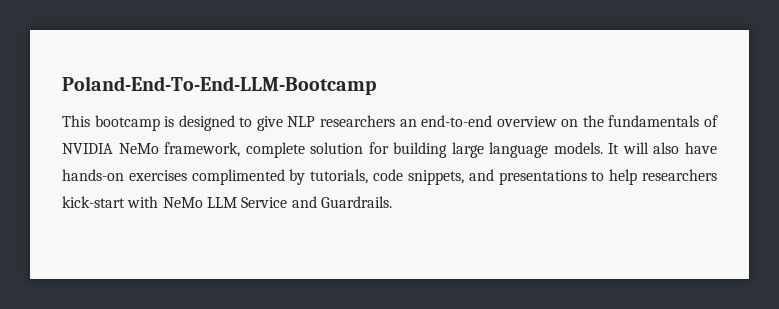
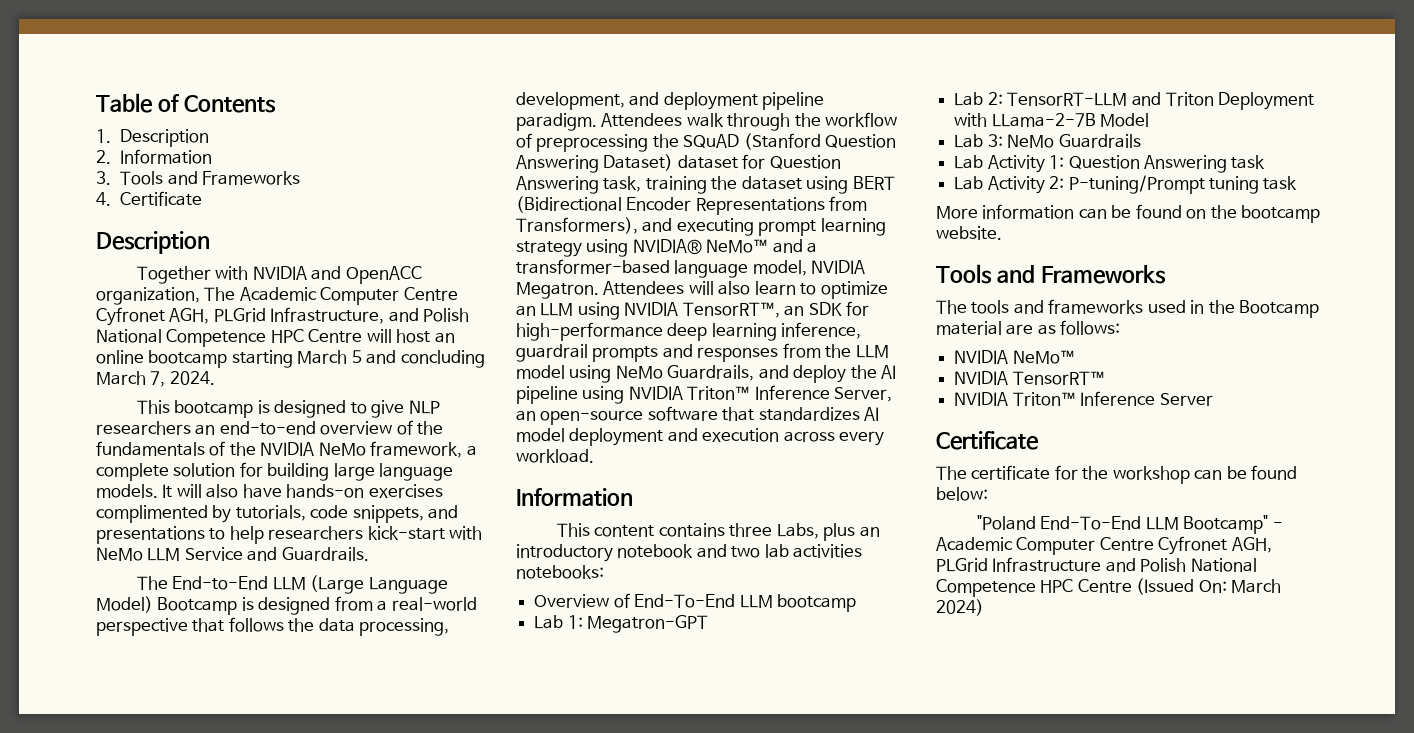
- Poland-End-To-End-LLM-Bootcamp
+ Table of Contents
+ 1. Description
+ 2. Information
+ 3. Tools and Frameworks
+ 4. Certificate
+ Description
+ Together with NVIDIA and OpenACC organization, The Academic Computer Centre Cyfronet AGH, PLGrid Infrastructure, and Polish National Competence HPC Centre will host an online bootcamp starting March 5 and concluding March 7, 2024.
- This bootcamp is designed to give NLP researchers an end-to-end overview on the fundamentals of NVIDIA NeMo framework, complete solution for building large language models.
+ This bootcamp is designed to give NLP researchers an end-to-end overview of the fundamentals of the NVIDIA NeMo framework, a complete solution for building large language models.
+ The End-to-End LLM (Large Language Model) Bootcamp is designed from a real-world perspective that follows the data processing, development, and deployment pipeline paradigm. Attendees walk through the workflow of preprocessing the SQuAD (Stanford Question Answering Dataset) dataset for Question Answering task, training the dataset using BERT (Bidirectional Encoder Representations from Transformers), and executing prompt learning strategy using NVIDIA® NeMo™ and a transformer-based language model, NVIDIA Megatron. Attendees will also learn to optimize an LLM using NVIDIA TensorRT™, an SDK for high-performance deep learning inference, guardrail prompts and responses from the LLM model using NeMo Guardrails, and deploy the AI pipeline using NVIDIA Triton™ Inference Server, an open-source software that standardizes AI model deployment and execution across every workload.
+ Information
+ This content contains three Labs, plus an introductory notebook and two lab activities notebooks:
+ Overview of End-To-End LLM bootcamp
+ Lab 1: Megatron-GPT
+ Lab 2: TensorRT-LLM and Triton Deployment with LLama-2-7B Model
+ Lab 3: NeMo Guardrails
+ Lab Activity 1: Question Answering task
+ Lab Activity 2: P-tuning/Prompt tuning task
+ More information can be found on the bootcamp website.
+ Tools and Frameworks
+ The tools and frameworks used in the Bootcamp material are as follows:
+ NVIDIA NeMo™
+ NVIDIA TensorRT™
+ NVIDIA Triton™ Inference Server
+ Certificate
+ The certificate for the workshop can be found below:
+ "Poland End-To-End LLM Bootcamp" - Academic Computer Centre Cyfronet AGH, PLGrid Infrastructure and Polish National Competence HPC Centre (Issued On: March 2024)

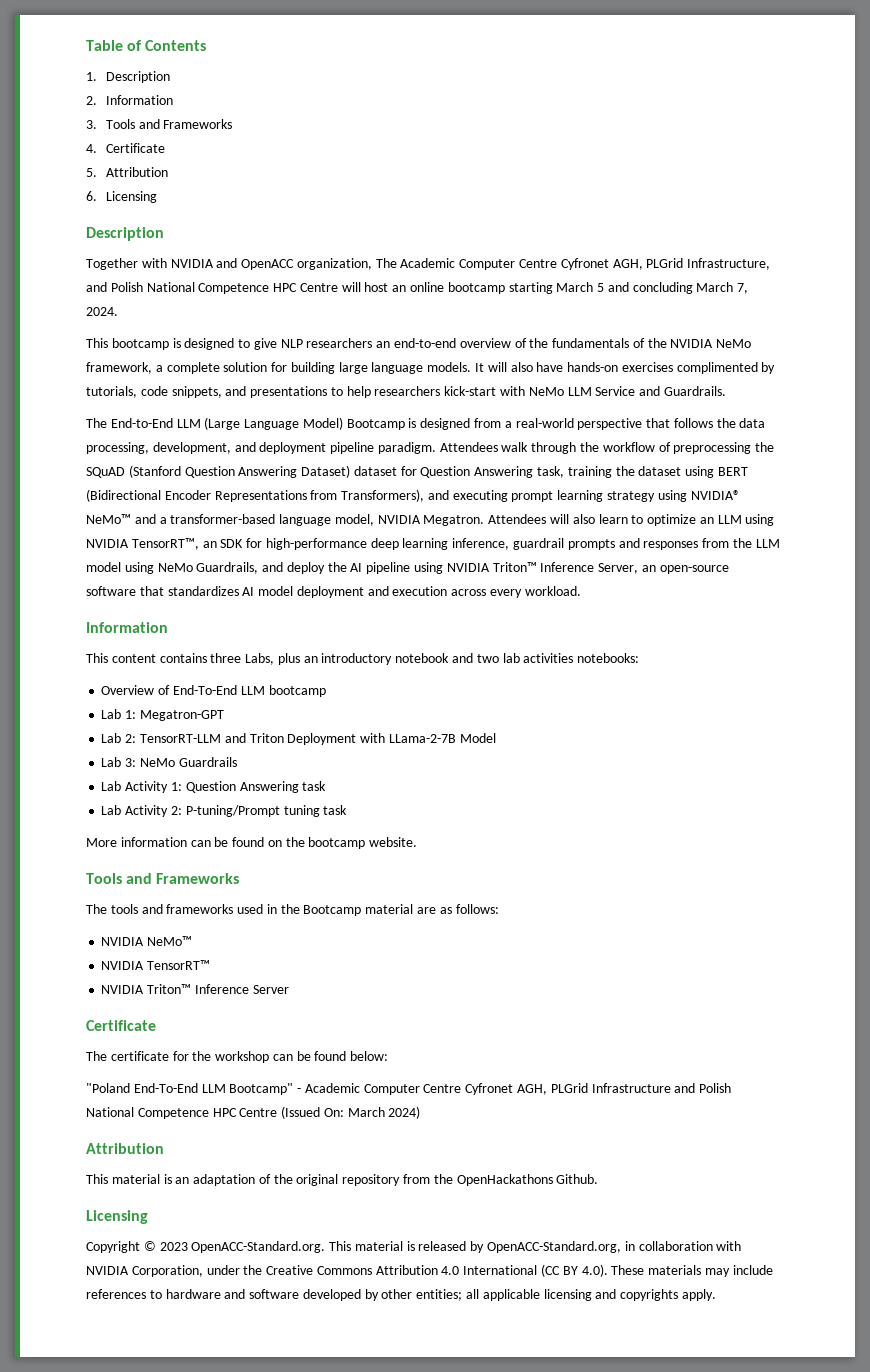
+ 5. Attribution
+ 6. Licensing
  "Poland End-To-End LLM Bootcamp" - Academic Computer Centre Cyfronet AGH, PLGrid Infrastructure and Polish National Competence HPC Centre (Issued On: March 2024)
+ Attribution
+ This material is an adaptation of the original repository from the OpenHackathons Github.
+ Licensing
+ Copyright © 2023 OpenACC-Standard.org. This material is released by OpenACC-Standard.org, in collaboration with NVIDIA Corporation, under the Creative Commons Attribution 4.0 International (CC BY 4.0). These materials may include references to hardware and software developed by other entities; all applicable licensing and copyrights apply.

